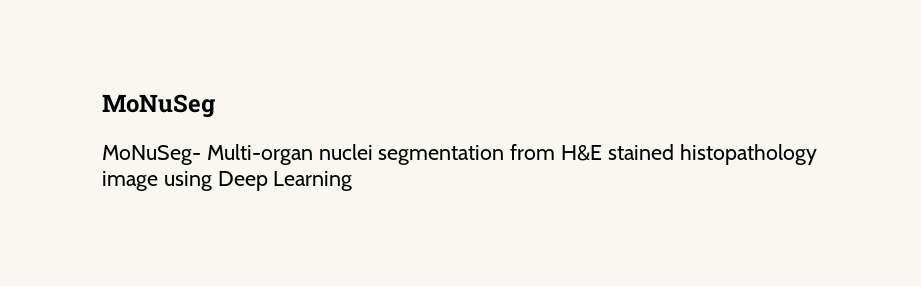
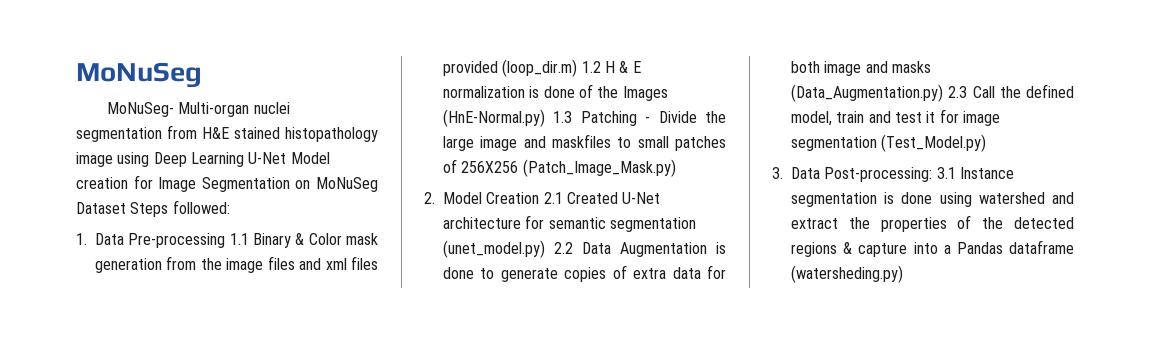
- MoNuSeg- Multi-organ nuclei segmentation from H&E stained histopathology image using Deep Learning
+ MoNuSeg- Multi-organ nuclei segmentation from H&E stained histopathology image using Deep Learning U-Net Model creation for Image Segmentation on MoNuSeg Dataset Steps followed:
+ 1. Data Pre-processing 1.1 Binary & Color mask generation from the image files and xml files provided (loop_dir.m) 1.2 H & E normalization is done of the Images (HnE-Normal.py) 1.3 Patching - Divide the large image and maskfiles to small patches of 256X256 (Patch_Image_Mask.py)
+ 2. Model Creation 2.1 Created U-Net architecture for semantic segmentation (unet_model.py) 2.2 Data Augmentation is done to generate copies of extra data for both image and masks (Data_Augmentation.py) 2.3 Call the defined model, train and test it for image segmentation (Test_Model.py)
+ 3. Data Post-processing: 3.1 Instance segmentation is done using watershed and extract the properties of the detected regions & capture into a Pandas dataframe (watersheding.py)

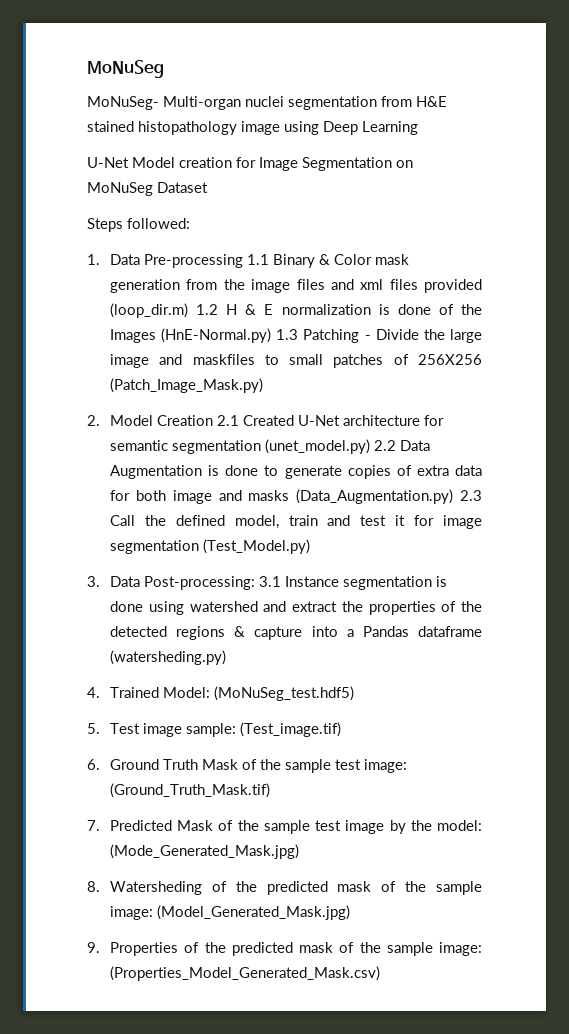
- MoNuSeg- Multi-organ nuclei segmentation from H&E stained histopathology image using Deep Learning U-Net Model creation for Image Segmentation on MoNuSeg Dataset Steps followed:
+ MoNuSeg- Multi-organ nuclei segmentation from H&E stained histopathology image using Deep Learning
+ U-Net Model creation for Image Segmentation on MoNuSeg Dataset
+ Steps followed:
+ 4. Trained Model: (MoNuSeg_test.hdf5)
+ 5. Test image sample: (Test_image.tif)
+ 6. Ground Truth Mask of the sample test image: (Ground_Truth_Mask.tif)
+ 7. Predicted Mask of the sample test image by the model: (Mode_Generated_Mask.jpg)
+ 8. Watersheding of the predicted mask of the sample image: (Model_Generated_Mask.jpg)
+ 9. Properties of the predicted mask of the sample image: (Properties_Model_Generated_Mask.csv)

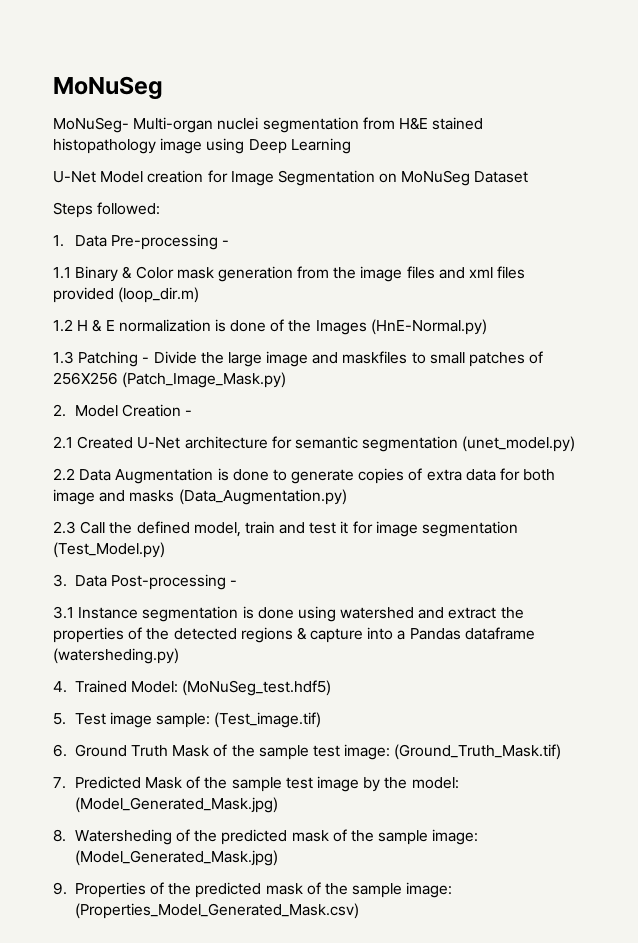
- 1. Data Pre-processing 1.1 Binary & Color mask generation from the image files and xml files provided (loop_dir.m) 1.2 H & E normalization is done of the Images (HnE-Normal.py) 1.3 Patching - Divide the large image and maskfiles to small patches of 256X256 (Patch_Image_Mask.py)
+ 1. Data Pre-processing -
+ 1.1 Binary & Color mask generation from the image files and xml files provided (loop_dir.m)
+ 1.2 H & E normalization is done of the Images (HnE-Normal.py)
+ 1.3 Patching - Divide the large image and maskfiles to small patches of 256X256 (Patch_Image_Mask.py)
- 2. Model Creation 2.1 Created U-Net architecture for semantic segmentation (unet_model.py) 2.2 Data Augmentation is done to generate copies of extra data for both image and masks (Data_Augmentation.py) 2.3 Call the defined model, train and test it for image segmentation (Test_Model.py)
+ 2. Model Creation -
+ 2.1 Created U-Net architecture for semantic segmentation (unet_model.py)
+ 2.2 Data Augmentation is done to generate copies of extra data for both image and masks (Data_Augmentation.py)
+ 2.3 Call the defined model, train and test it for image segmentation (Test_Model.py)
- 3. Data Post-processing: 3.1 Instance segmentation is done using watershed and extract the properties of the detected regions & capture into a Pandas dataframe (watersheding.py)
+ 3. Data Post-processing -
+ 3.1 Instance segmentation is done using watershed and extract the properties of the detected regions & capture into a Pandas dataframe (watersheding.py)
- 7. Predicted Mask of the sample test image by the model: (Mode_Generated_Mask.jpg)
+ 7. Predicted Mask of the sample test image by the model: (Model_Generated_Mask.jpg)

